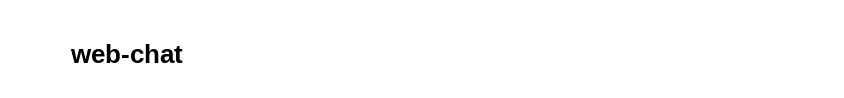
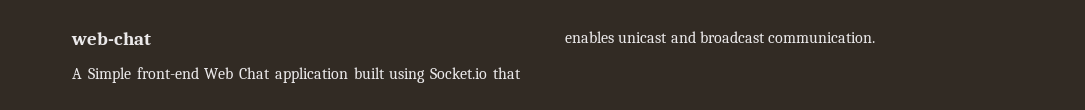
+ A Simple front-end Web Chat application built using Socket.io that enables unicast and broadcast communication.

